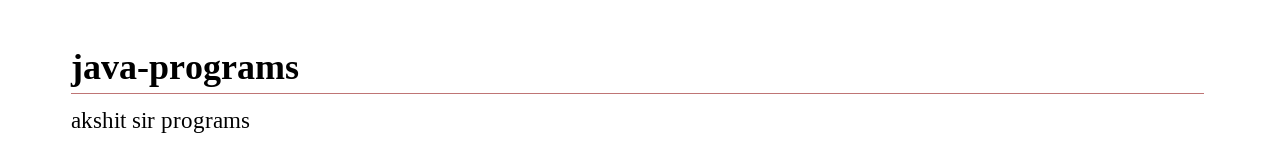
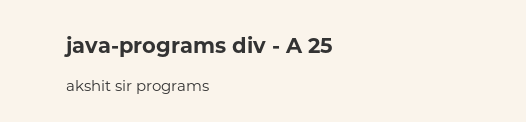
- java-programs
+ java-programs div - A 25

